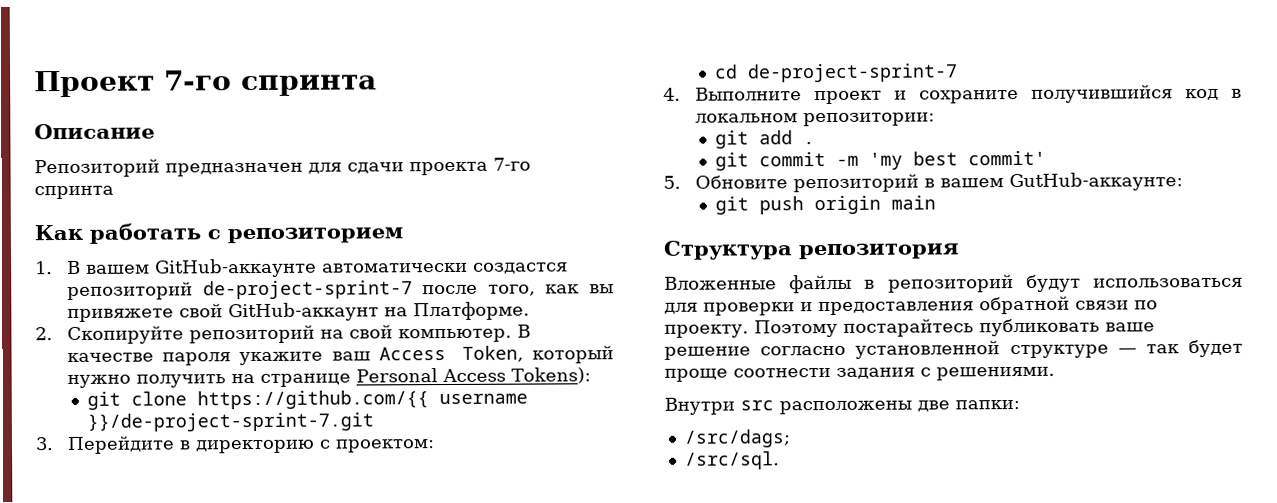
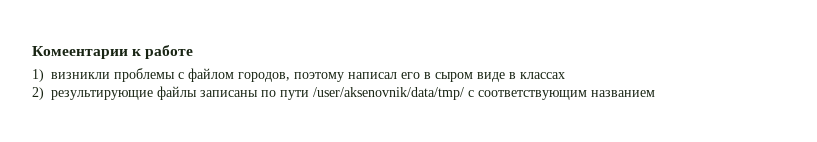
- Проект 7-го спринта
- Описание
- Репозиторий предназначен для сдачи проекта 7-го спринта
- Как работать с репозиторием
- 1. В вашем GitHub-аккаунте автоматически создастся репозиторий de-project-sprint-7 после того, как вы привяжете свой GitHub-аккаунт на Платформе.
- 2. Скопируйте репозиторий на свой компьютер. В качестве пароля укажите ваш Access Token, который нужно получить на странице Personal Access Tokens):
- git clone https://github.com/{{ username }}/de-project-sprint-7.git
- 3. Перейдите в директорию с проектом:
- cd de-project-sprint-7
- 4. Выполните проект и сохраните получившийся код в локальном репозитории:
- git add .
- git commit -m 'my best commit'
- 5. Обновите репозиторий в вашем GutHub-аккаунте:
- git push origin main
- Структура репозитория
- Вложенные файлы в репозиторий будут использоваться для проверки и предоставления обратной связи по проекту. Поэтому постарайтесь публиковать ваше решение согласно установленной структуре — так будет проще соотнести задания с решениями.
- Внутри src расположены две папки:
- /src/dags;
- /src/sql.
+ Комеентарии к работе
+ 1) визникли проблемы с файлом городов, поэтому написал его в сыром виде в классах
+ 2) результирующие файлы записаны по пути /user/aksenovnik/data/tmp/ с соответствующим названием

